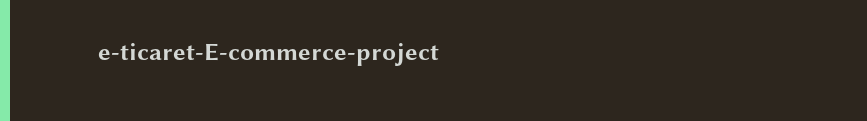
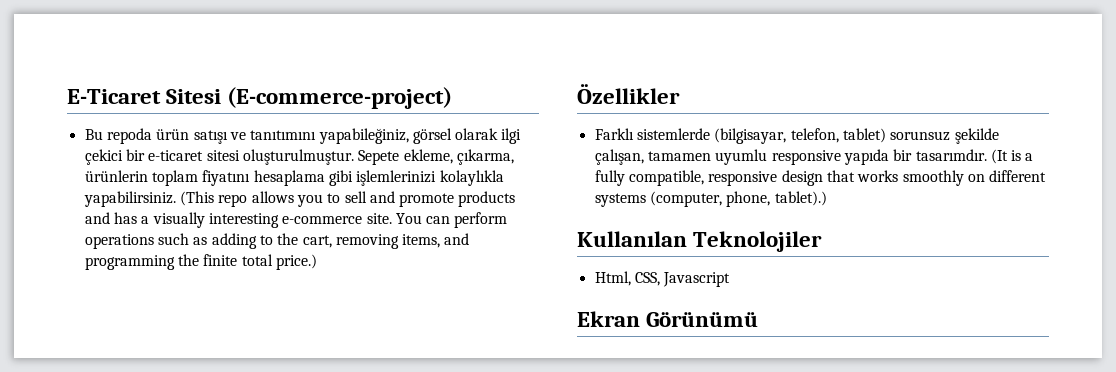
- e-ticaret-E-commerce-project
+ E-Ticaret Sitesi (E-commerce-project)
+ Bu repoda ürün satışı ve tanıtımını yapabileğiniz, görsel olarak ilgi çekici bir e-ticaret sitesi oluşturulmuştur. Sepete ekleme, çıkarma, ürünlerin toplam fiyatını hesaplama gibi işlemlerinizi kolaylıkla yapabilirsiniz. (This repo allows you to sell and promote products and has a visually interesting e-commerce site. You can perform operations such as adding to the cart, removing items, and programming the finite total price.)
+ Özellikler
+ Farklı sistemlerde (bilgisayar, telefon, tablet) sorunsuz şekilde çalışan, tamamen uyumlu responsive yapıda bir tasarımdır. (It is a fully compatible, responsive design that works smoothly on different systems (computer, phone, tablet).)
+ Kullanılan Teknolojiler
+ Html, CSS, Javascript
+ Ekran Görünümü

